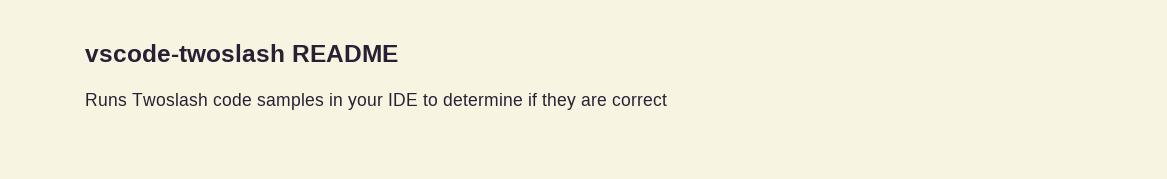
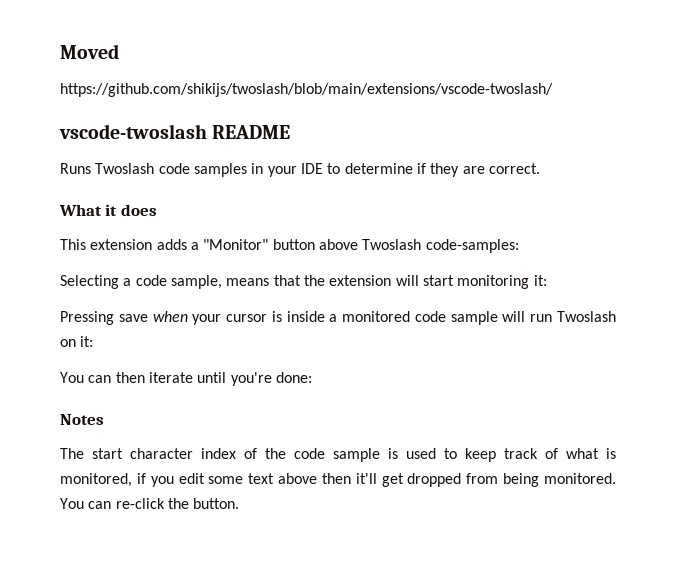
+ Moved
+ https://github.com/shikijs/twoslash/blob/main/extensions/vscode-twoslash/
- Runs Twoslash code samples in your IDE to determine if they are correct
+ Runs Twoslash code samples in your IDE to determine if they are correct.
+ What it does
+ This extension adds a "Monitor" button above Twoslash code-samples:
+ Selecting a code sample, means that the extension will start monitoring it:
+ Pressing save when your cursor is inside a monitored code sample will run Twoslash on it:
+ You can then iterate until you're done:
+ Notes
+ The start character index of the code sample is used to keep track of what is monitored, if you edit some text above then it'll get dropped from being monitored. You can re-click the button.

